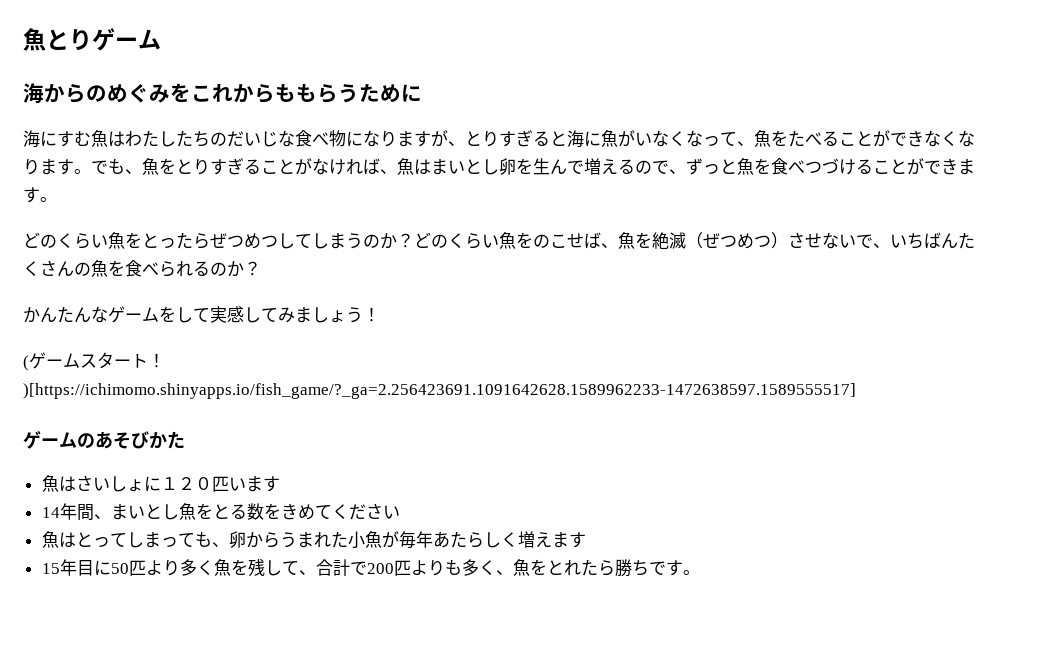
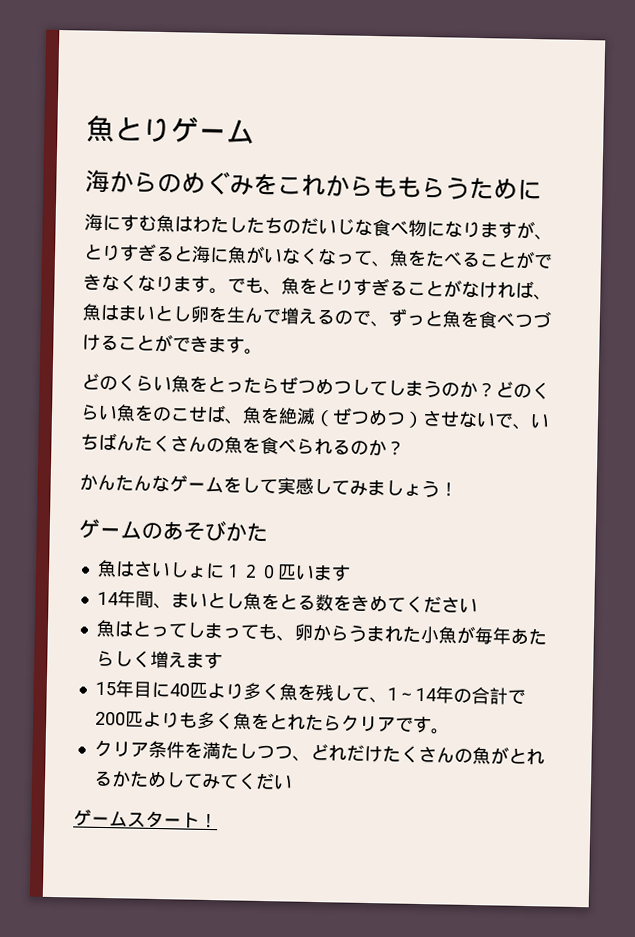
- (ゲームスタート！)[https://ichimomo.shinyapps.io/fish_game/?_ga=2.256423691.1091642628.1589962233-1472638597.1589555517]
- 15年目に50匹より多く魚を残して、合計で200匹よりも多く、魚をとれたら勝ちです。
+ 15年目に40匹より多く魚を残して、1～14年の合計で200匹よりも多く魚をとれたらクリアです。
+ クリア条件を満たしつつ、どれだけたくさんの魚がとれるかためしてみてくだい
+ ゲームスタート！

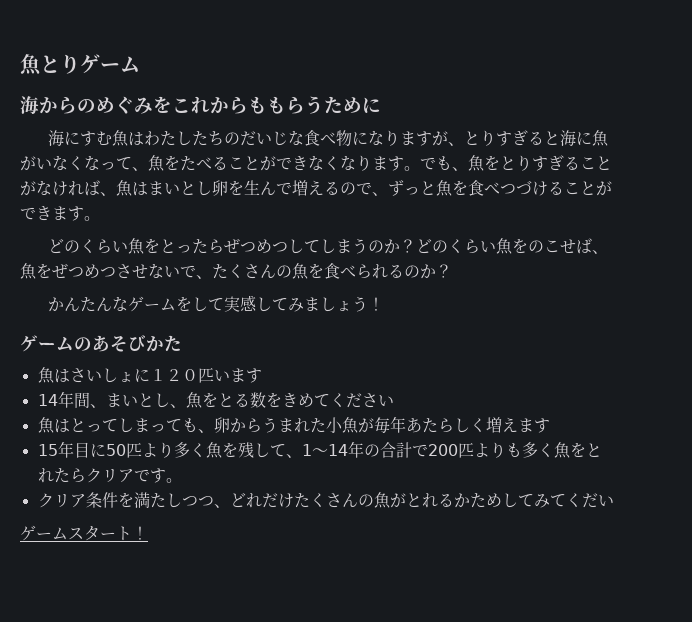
- どのくらい魚をのこせば、魚を絶滅（ぜつめつ）させないで、いちばんたくさんの魚を食べられるのか？
+ どのくらい魚をのこせば、魚をぜつめつさせないで、たくさんの魚を食べられるのか？
- 14年間、まいとし魚をとる数をきめてください
+ 14年間、まいとし、魚をとる数をきめてください
- 15年目に40匹より多く魚を残して、1～14年の合計で200匹よりも多く魚をとれたらクリアです。
+ 15年目に50匹より多く魚を残して、1～14年の合計で200匹よりも多く魚をとれたらクリアです。

